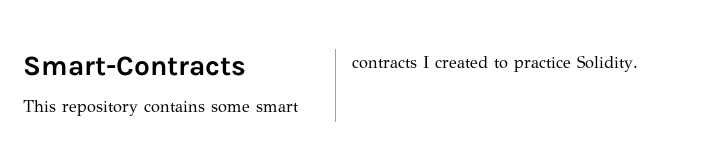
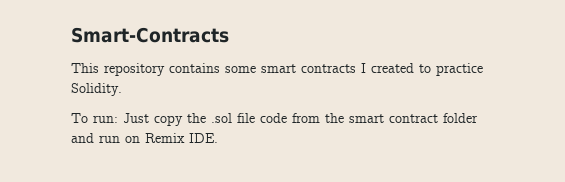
+ To run: Just copy the .sol file code from the smart contract folder and run on Remix IDE.

